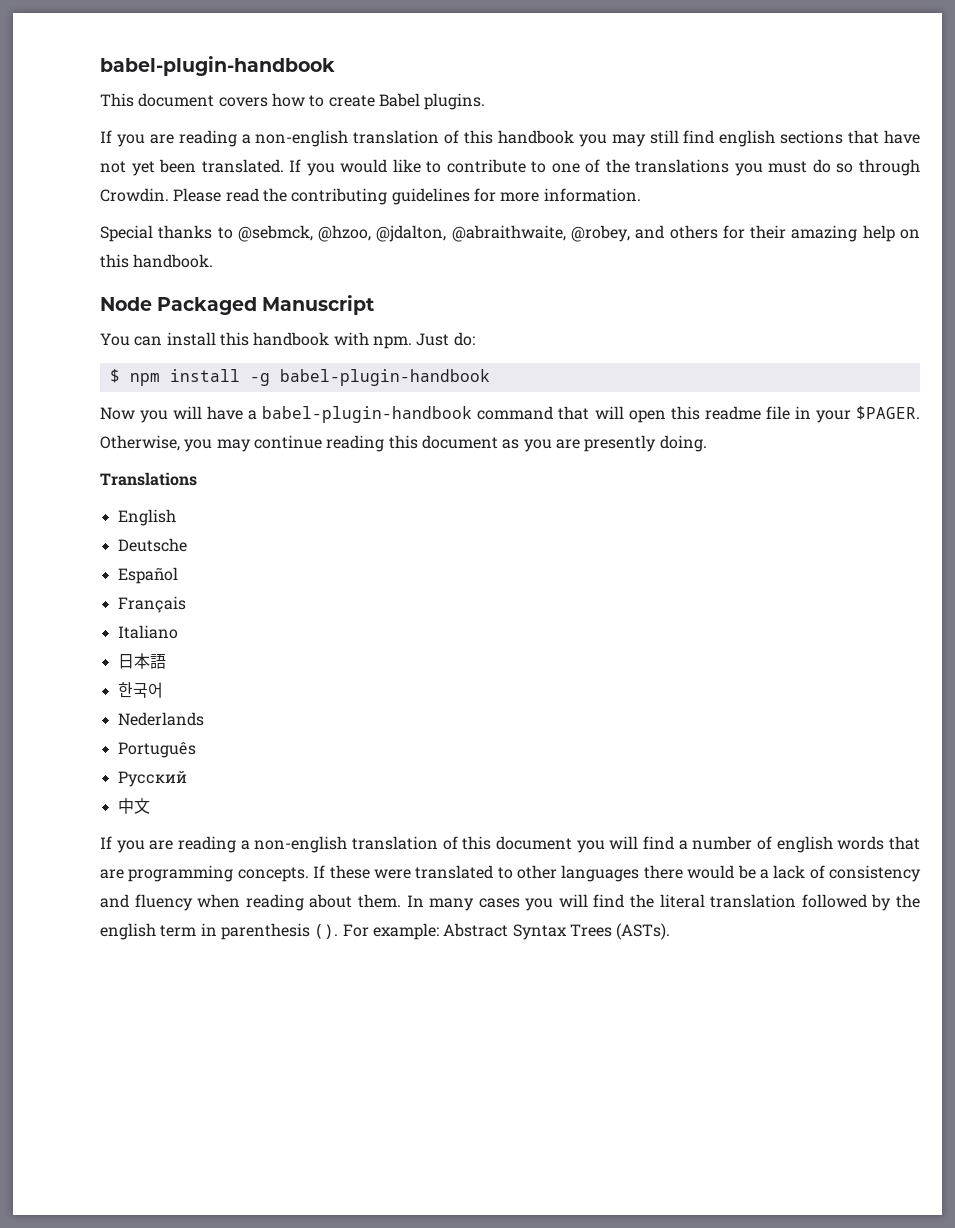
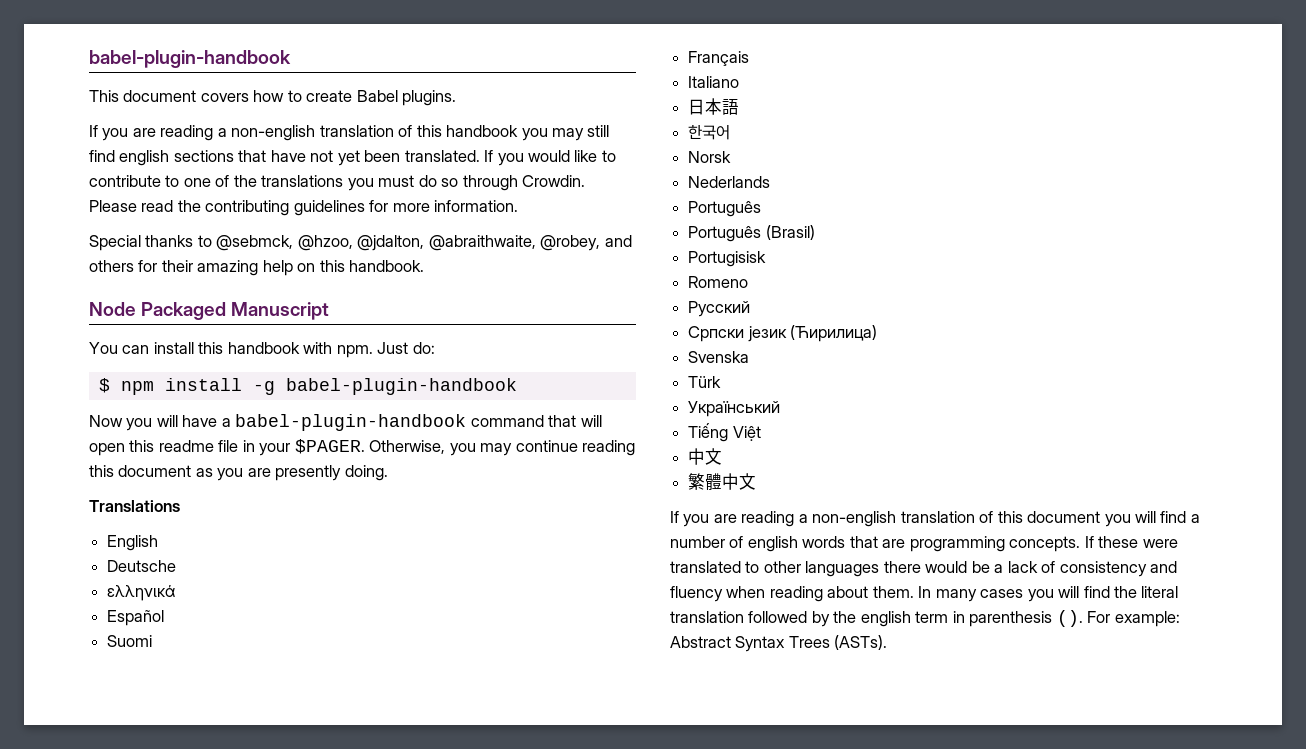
+ ελληνικά
+ Suomi
+ Norsk
+ Português (Brasil)
+ Portugisisk
+ Romeno
  Pусский
+ Српски језик (Ћирилица)
+ Svenska
+ Türk
+ Український
+ Tiếng Việt
  中文
+ 繁體中文

